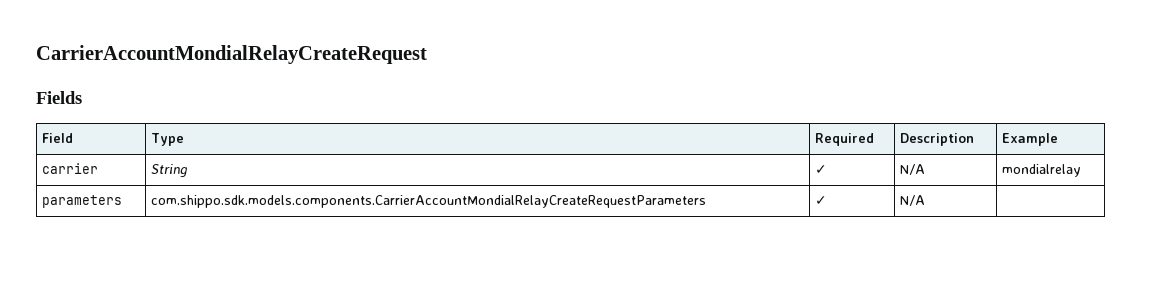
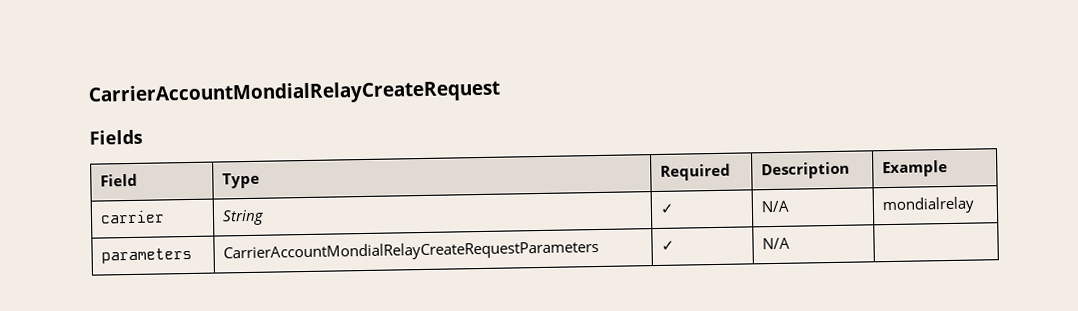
- parameters | com.shippo.sdk.models.components.CarrierAccountMondialRelayCreateRequestParameters | ✓ | N/A |
+ parameters | CarrierAccountMondialRelayCreateRequestParameters | ✓ | N/A |

